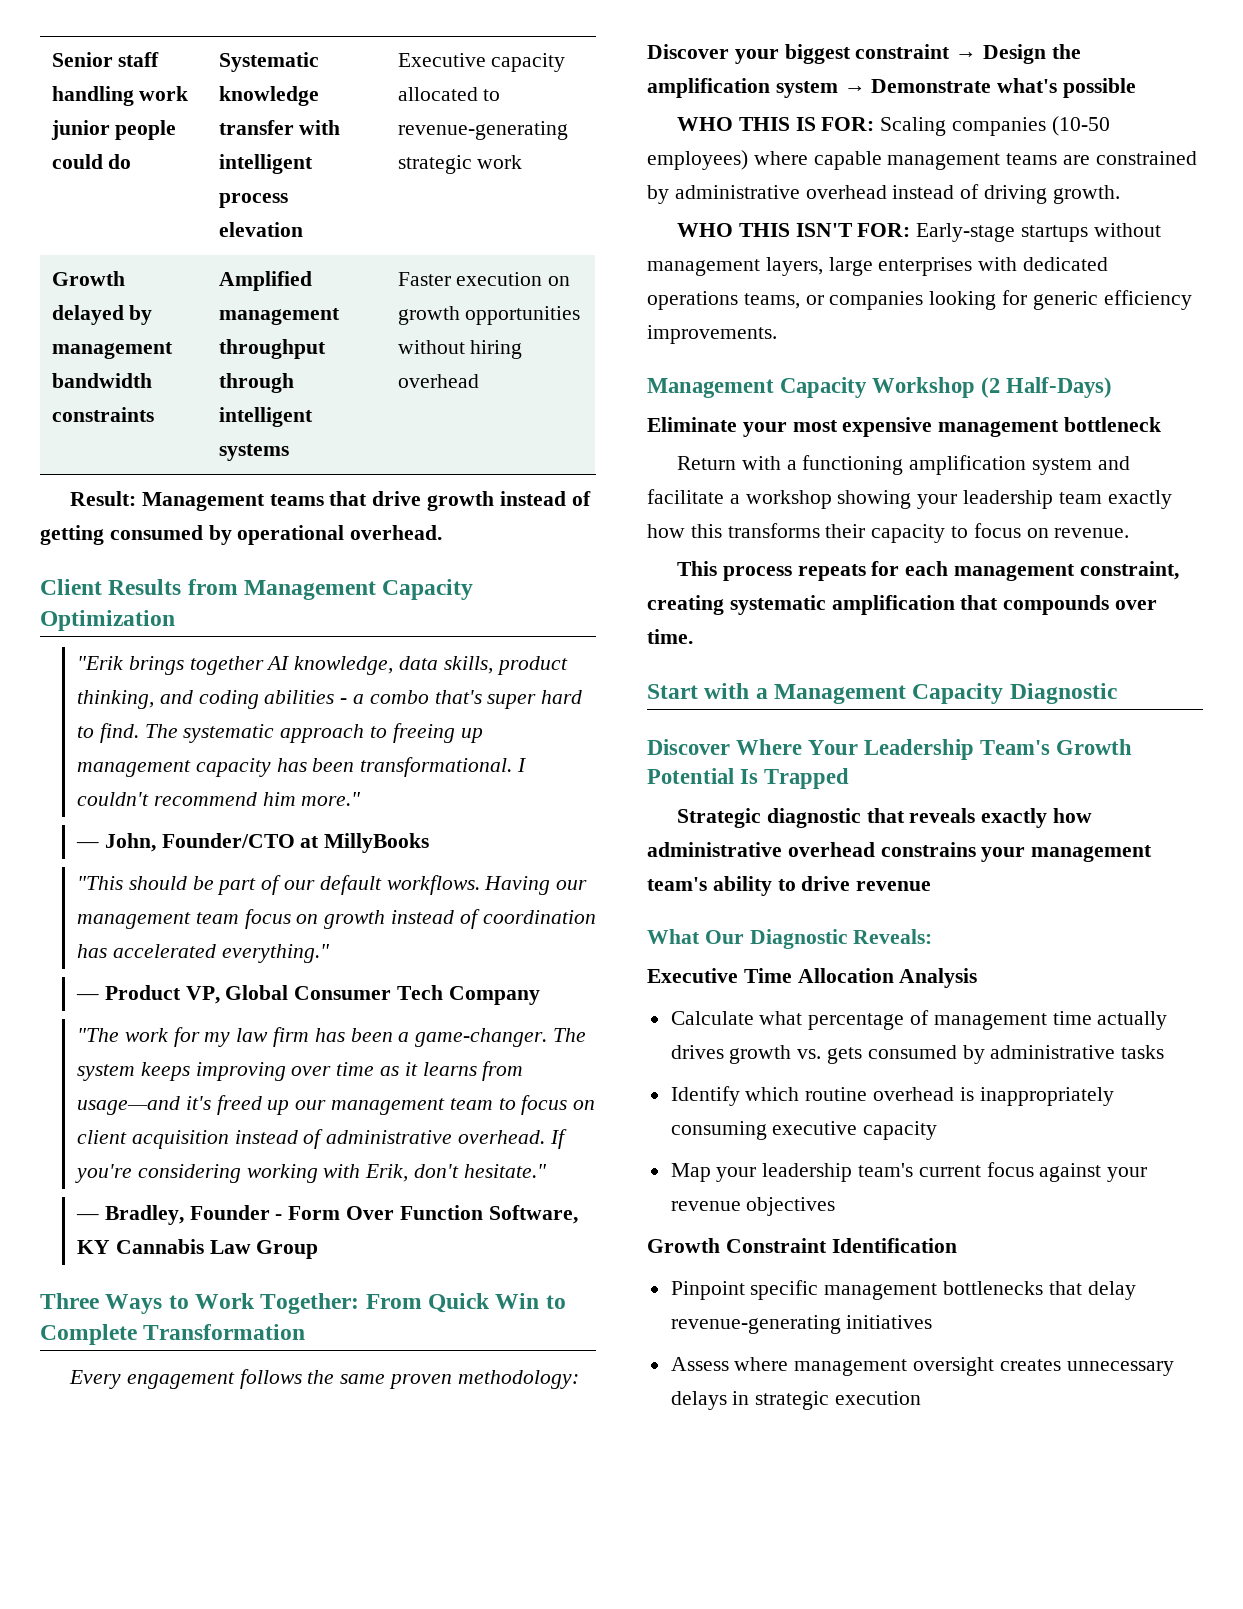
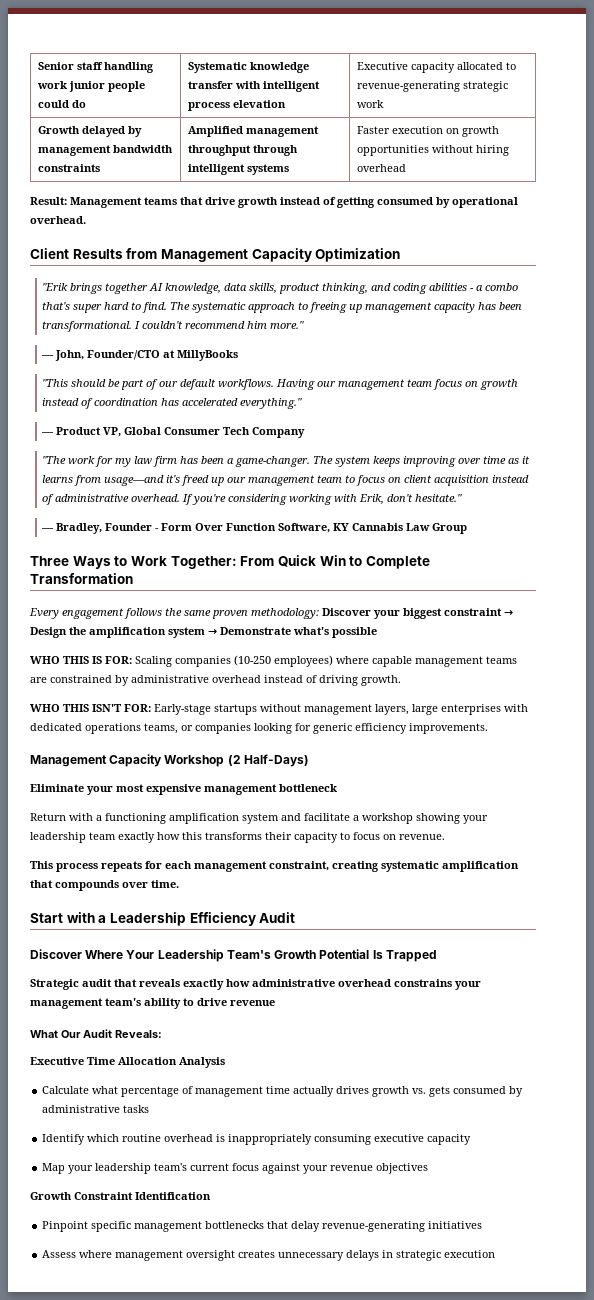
- WHO THIS IS FOR: Scaling companies (10-50 employees) where capable management teams are constrained by administrative overhead instead of driving growth.
+ WHO THIS IS FOR: Scaling companies (10-250 employees) where capable management teams are constrained by administrative overhead instead of driving growth.
- Start with a Management Capacity Diagnostic
+ Start with a Leadership Efficiency Audit
- Strategic diagnostic that reveals exactly how administrative overhead constrains your management team's ability to drive revenue
+ Strategic audit that reveals exactly how administrative overhead constrains your management team's ability to drive revenue
- What Our Diagnostic Reveals:
+ What Our Audit Reveals:

